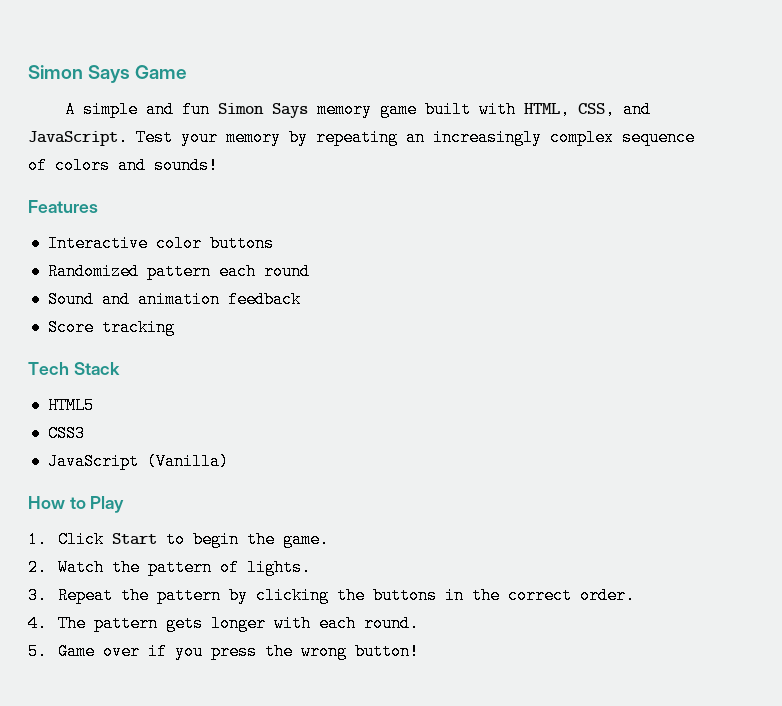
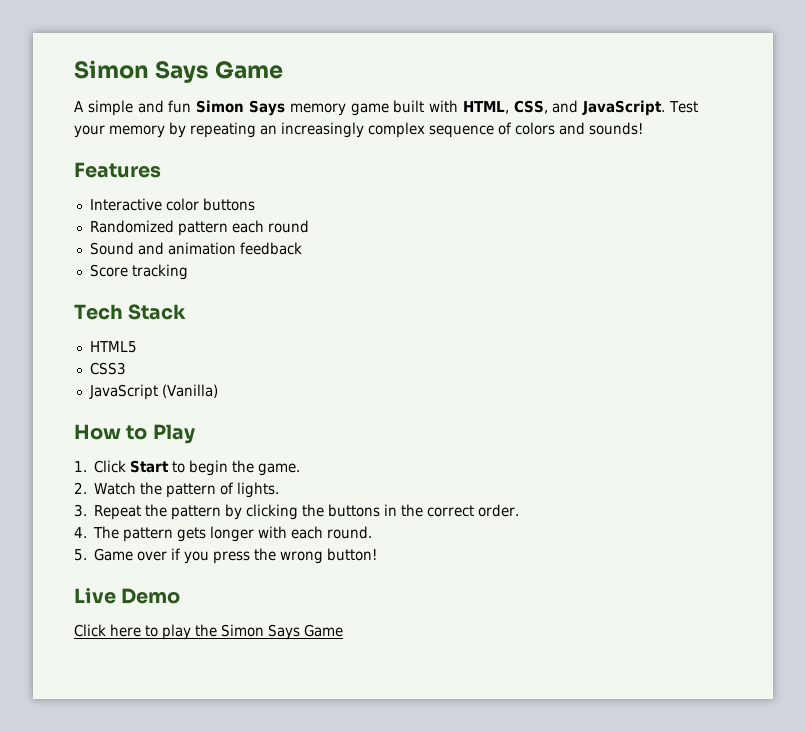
+ Live Demo
+ Click here to play the Simon Says Game

